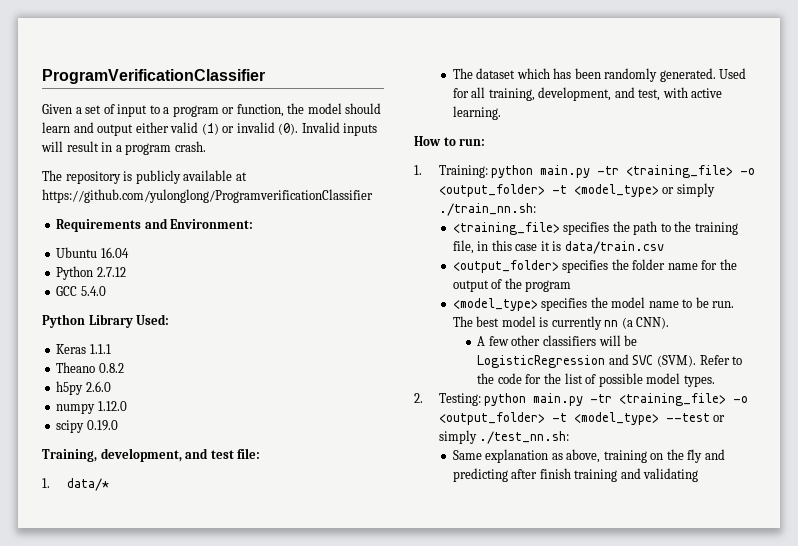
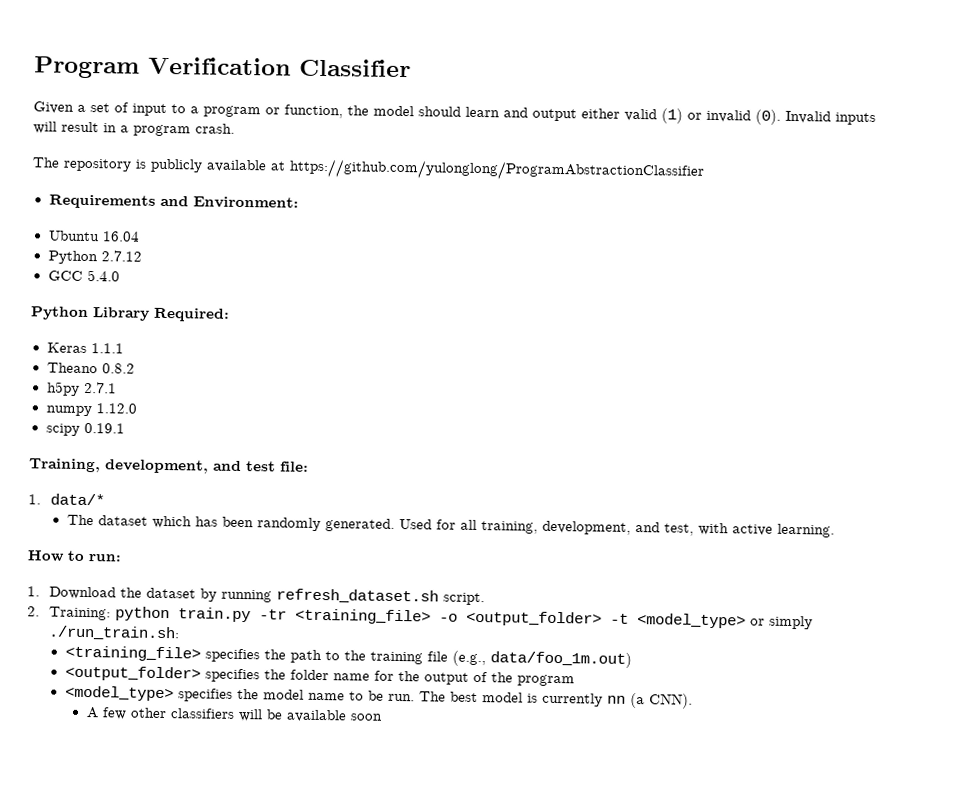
- ProgramVerificationClassifier
+ Program Verification Classifier
- The repository is publicly available at https://github.com/yulonglong/ProgramverificationClassifier
+ The repository is publicly available at https://github.com/yulonglong/ProgramAbstractionClassifier
- Python Library Used:
+ Python Library Required:
- h5py 2.6.0
+ h5py 2.7.1
- scipy 0.19.0
+ scipy 0.19.1
- 1. Training: python main.py -tr <training_file> -o <output_folder> -t <model_type> or simply ./train_nn.sh:
+ 1. Download the dataset by running refresh_dataset.sh script.
+ 2. Training: python train.py -tr <training_file> -o <output_folder> -t <model_type> or simply ./run_train.sh:
- <training_file> specifies the path to the training file, in this case it is data/train.csv
+ <training_file> specifies the path to the training file (e.g., data/foo_1m.out)
- A few other classifiers will be LogisticRegression and SVC (SVM). Refer to the code for the list of possible model types.
- 2. Testing: python main.py -tr <training_file> -o <output_folder> -t <model_type> --test or simply ./test_nn.sh:
- Same explanation as above, training on the fly and predicting after finish training and validating
+ A few other classifiers will be available soon

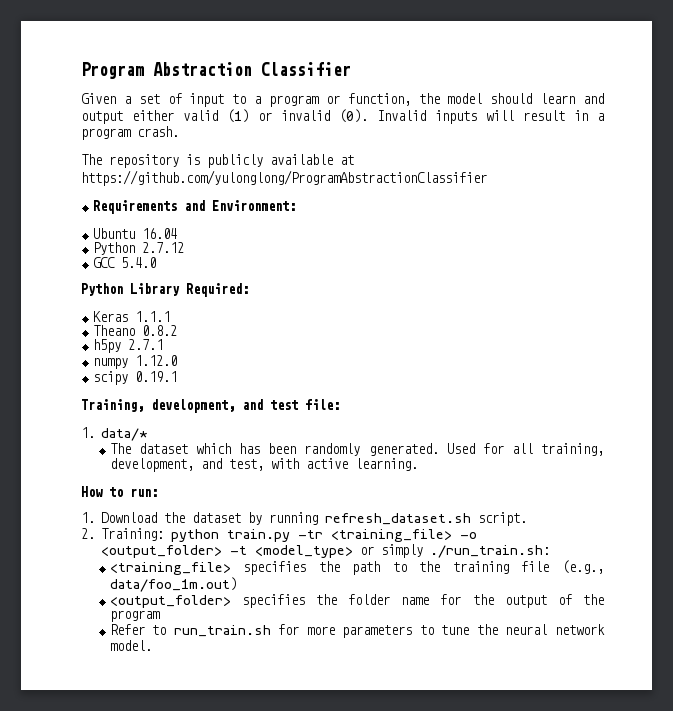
- Program Verification Classifier
+ Program Abstraction Classifier
- <model_type> specifies the model name to be run. The best model is currently nn (a CNN).
- A few other classifiers will be available soon
+ Refer to run_train.sh for more parameters to tune the neural network model.

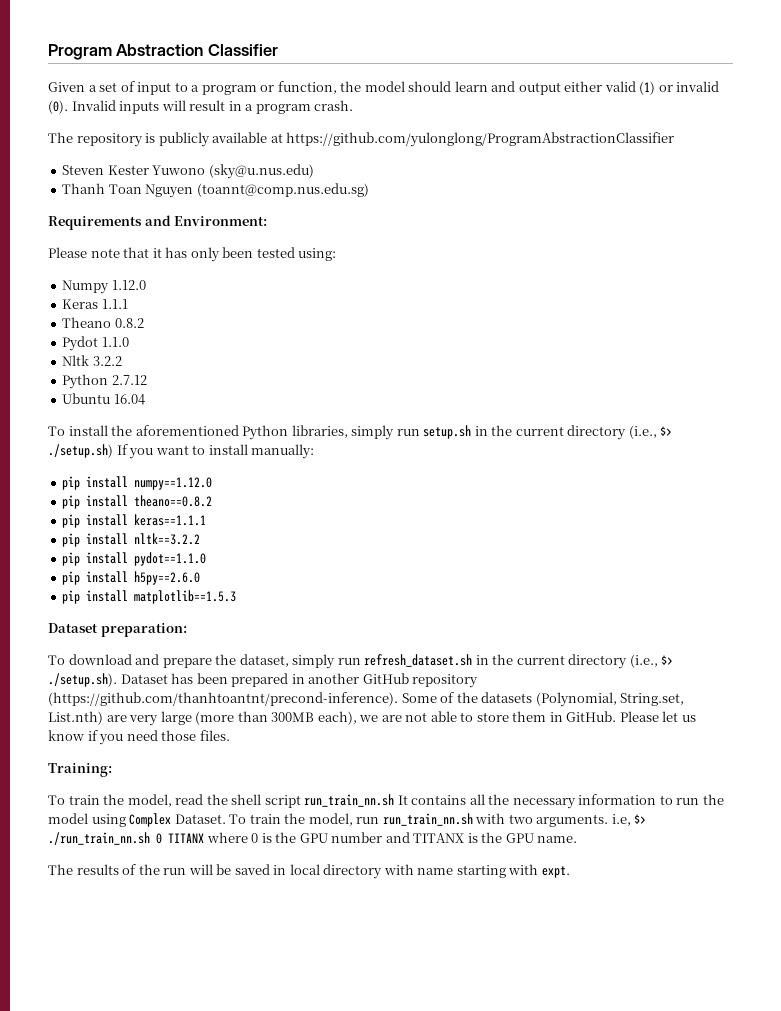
+ Steven Kester Yuwono (sky@u.nus.edu)
+ Thanh Toan Nguyen (toannt@comp.nus.edu.sg)
  Requirements and Environment:
- Ubuntu 16.04
- Python 2.7.12
- GCC 5.4.0
- Python Library Required:
+ Please note that it has only been tested using:
+ Numpy 1.12.0
  Keras 1.1.1
  Theano 0.8.2
- h5py 2.7.1
- numpy 1.12.0
- scipy 0.19.1
- Training, development, and test file:
- 1. data/*
- The dataset which has been randomly generated. Used for all training, development, and test, with active learning.
- How to run:
- 1. Download the dataset by running refresh_dataset.sh script.
- 2. Training: python train.py -tr <training_file> -o <output_folder> -t <model_type> or simply ./run_train.sh:
- <training_file> specifies the path to the training file (e.g., data/foo_1m.out)
- <output_folder> specifies the folder name for the output of the program
- Refer to run_train.sh for more parameters to tune the neural network model.
+ Pydot 1.1.0
+ Nltk 3.2.2
+ Python 2.7.12
+ Ubuntu 16.04
+ To install the aforementioned Python libraries, simply run setup.sh in the current directory (i.e., $> ./setup.sh) If you want to install manually:
+ pip install numpy==1.12.0
+ pip install theano==0.8.2
+ pip install keras==1.1.1
+ pip install nltk==3.2.2
+ pip install pydot==1.1.0
+ pip install h5py==2.6.0
+ pip install matplotlib==1.5.3
+ Dataset preparation:
+ To download and prepare the dataset, simply run refresh_dataset.sh in the current directory (i.e., $> ./setup.sh). Dataset has been prepared in another GitHub repository (https://github.com/thanhtoantnt/precond-inference). Some of the datasets (Polynomial, String.set, List.nth) are very large (more than 300MB each), we are not able to store them in GitHub. Please let us know if you need those files.
+ Training:
+ To train the model, read the shell script run_train_nn.sh It contains all the necessary information to run the model using Complex Dataset. To train the model, run run_train_nn.sh with two arguments. i.e, $> ./run_train_nn.sh 0 TITANX where 0 is the GPU number and TITANX is the GPU name.
+ The results of the run will be saved in local directory with name starting with expt.

